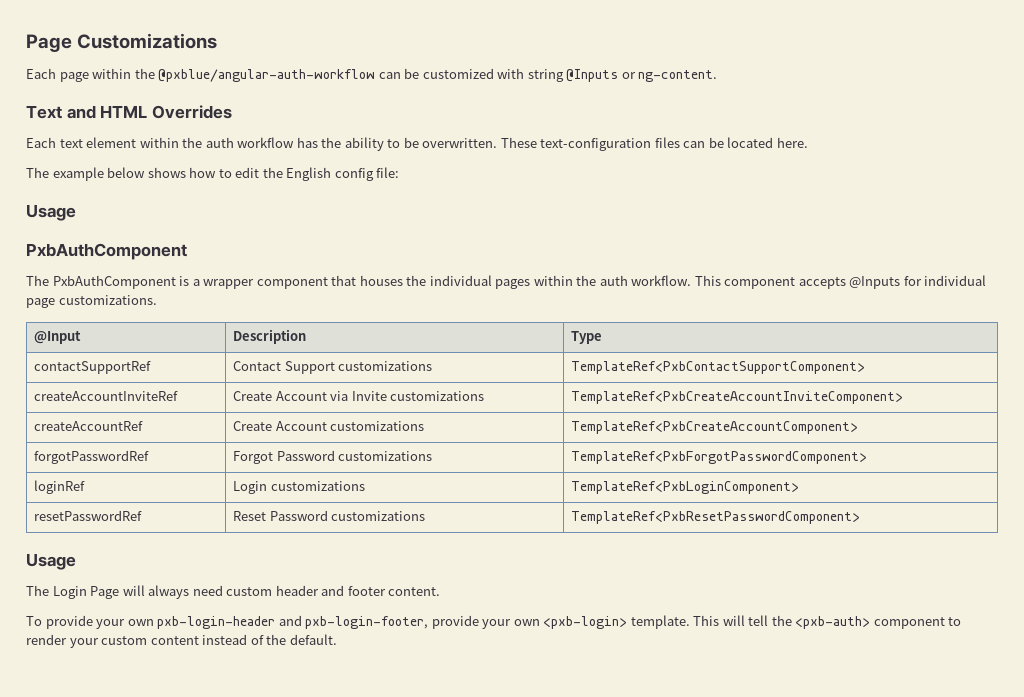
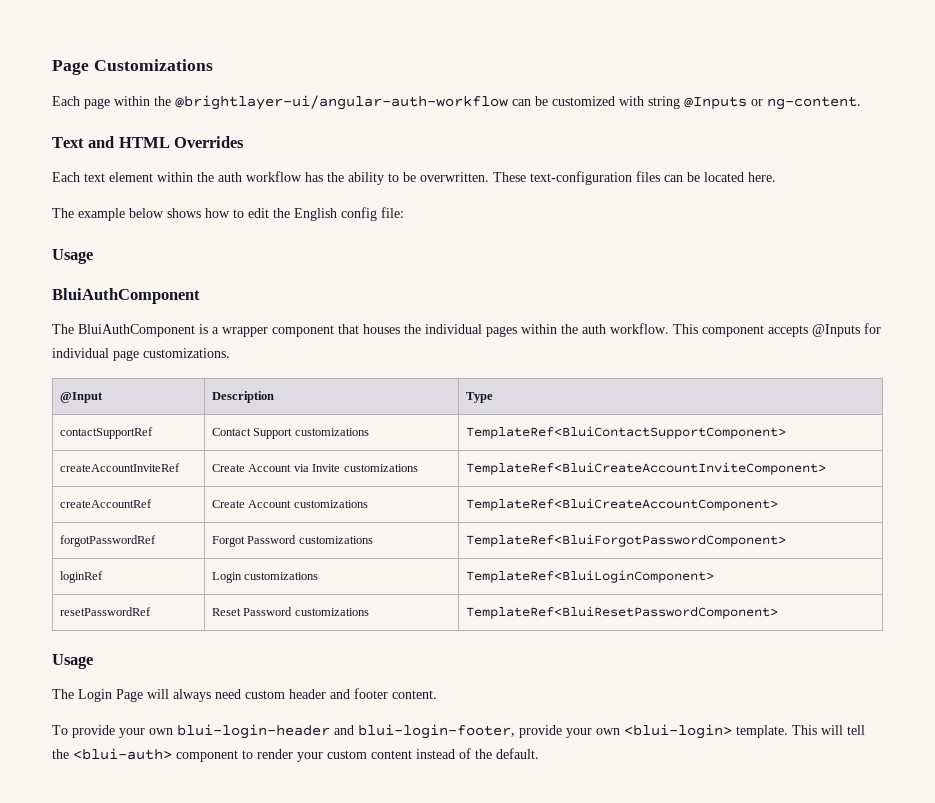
- Each page within the @pxblue/angular-auth-workflow can be customized with string @Inputs or ng-content.
+ Each page within the @brightlayer-ui/angular-auth-workflow can be customized with string @Inputs or ng-content.
  The example below shows how to edit the English config file:
  Usage
- PxbAuthComponent
- The PxbAuthComponent is a wrapper component that houses the individual pages within the auth workflow.
+ BluiAuthComponent
+ The BluiAuthComponent is a wrapper component that houses the individual pages within the auth workflow.
- contactSupportRef | Contact Support customizations | TemplateRef<PxbContactSupportComponent>
+ contactSupportRef | Contact Support customizations | TemplateRef<BluiContactSupportComponent>
- createAccountInviteRef | Create Account via Invite customizations | TemplateRef<PxbCreateAccountInviteComponent>
+ createAccountInviteRef | Create Account via Invite customizations | TemplateRef<BluiCreateAccountInviteComponent>
- createAccountRef | Create Account customizations | TemplateRef<PxbCreateAccountComponent>
+ createAccountRef | Create Account customizations | TemplateRef<BluiCreateAccountComponent>
- forgotPasswordRef | Forgot Password customizations | TemplateRef<PxbForgotPasswordComponent>
+ forgotPasswordRef | Forgot Password customizations | TemplateRef<BluiForgotPasswordComponent>
- loginRef | Login customizations | TemplateRef<PxbLoginComponent>
+ loginRef | Login customizations | TemplateRef<BluiLoginComponent>
- resetPasswordRef | Reset Password customizations | TemplateRef<PxbResetPasswordComponent>
+ resetPasswordRef | Reset Password customizations | TemplateRef<BluiResetPasswordComponent>
- To provide your own pxb-login-header and pxb-login-footer, provide your own <pxb-login> template.
+ To provide your own blui-login-header and blui-login-footer, provide your own <blui-login> template.
- This will tell the <pxb-auth> component to render your custom content instead of the default.
+ This will tell the <blui-auth> component to render your custom content instead of the default.

